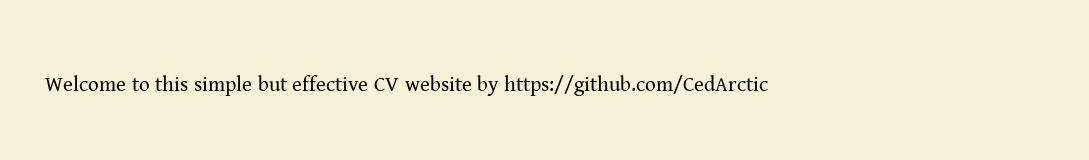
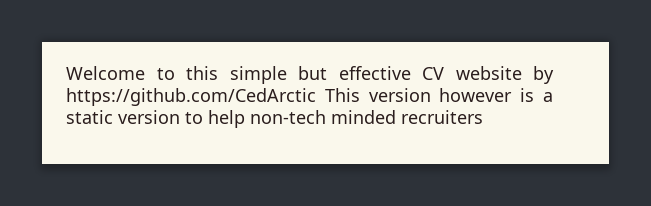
- Welcome to this simple but effective CV website by https://github.com/CedArctic
+ Welcome to this simple but effective CV website by https://github.com/CedArctic This version however is a static version to help non-tech minded recruiters

